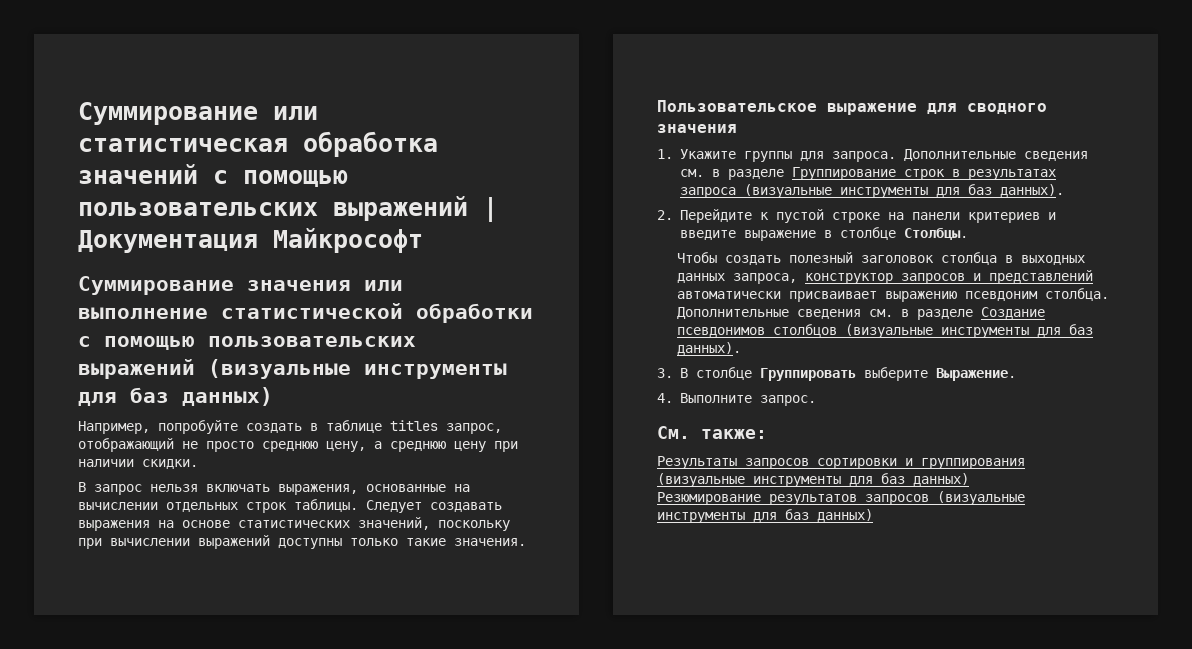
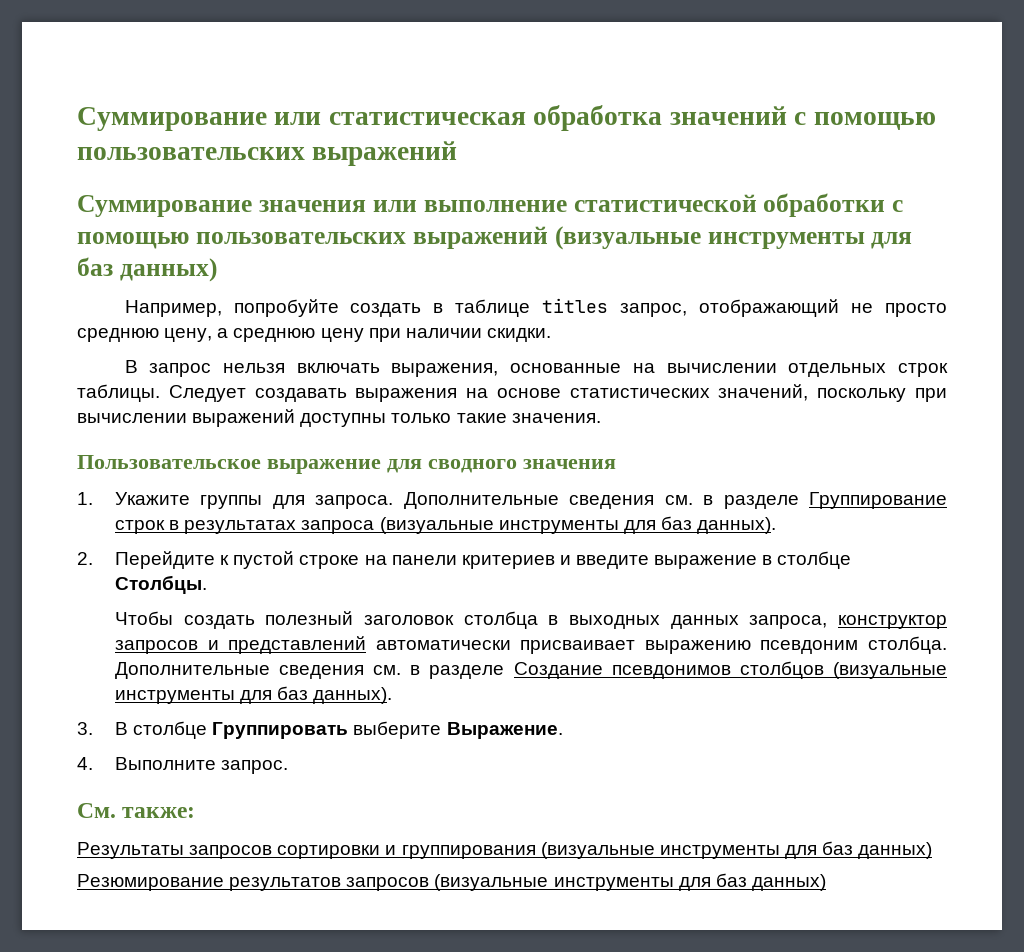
- Суммирование или статистическая обработка значений с помощью пользовательских выражений | Документация Майкрософт
+ Суммирование или статистическая обработка значений с помощью пользовательских выражений

